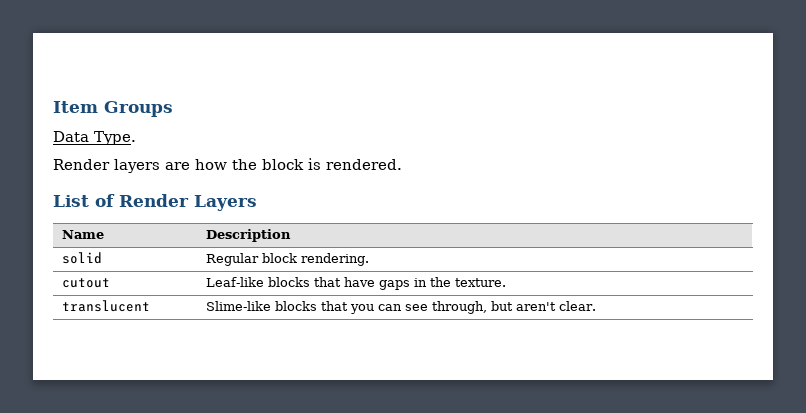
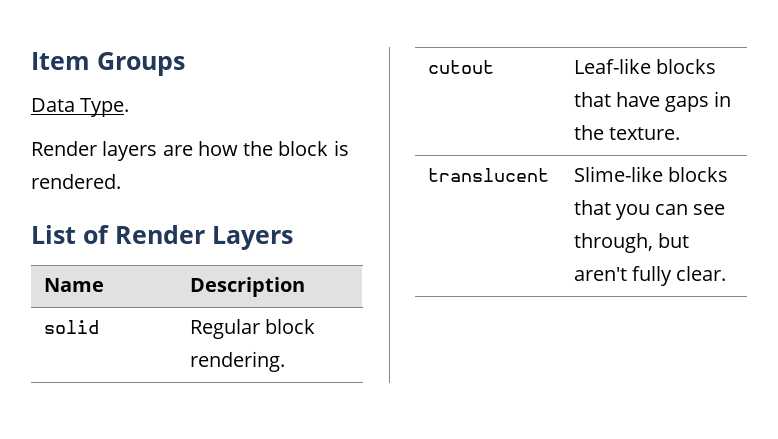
- translucent | Slime-like blocks that you can see through, but aren't clear.
+ translucent | Slime-like blocks that you can see through, but aren't fully clear.

